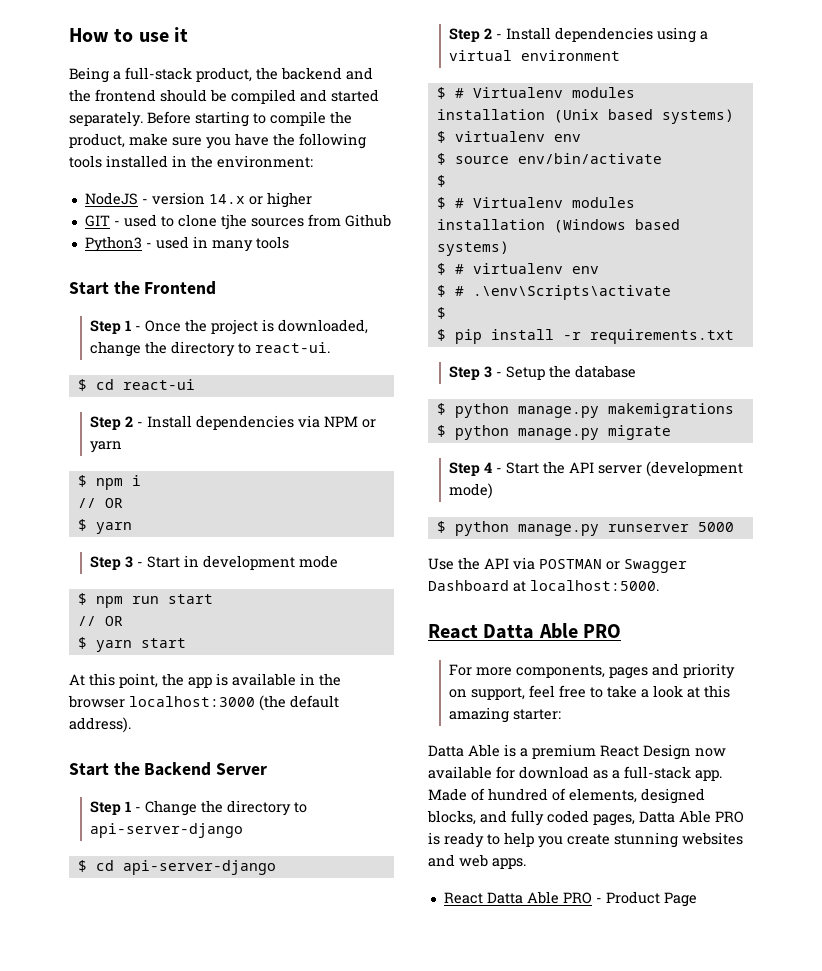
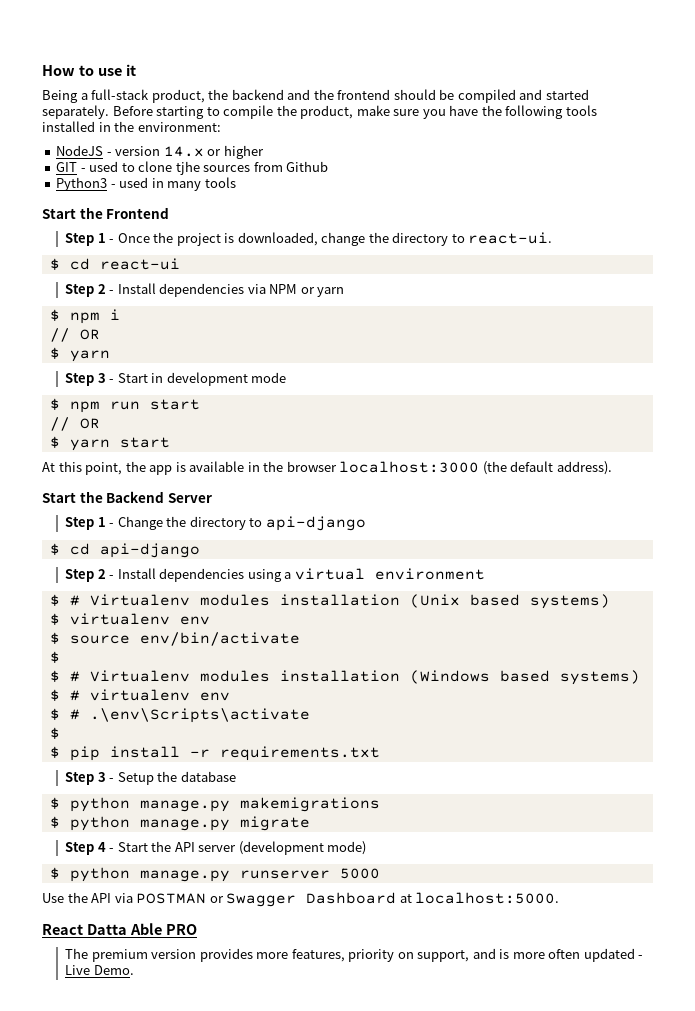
- Step 1 - Change the directory to api-server-django
- $ cd api-server-django
+ Step 1 - Change the directory to api-django
+ $ cd api-django
- For more components, pages and priority on support, feel free to take a look at this amazing starter:
- Datta Able is a premium React Design now available for download as a full-stack app. Made of hundred of elements, designed blocks, and fully coded pages, Datta Able PRO is ready to help you create stunning websites and web apps.
- React Datta Able PRO - Product Page
+ The premium version provides more features, priority on support, and is more often updated - Live Demo.

